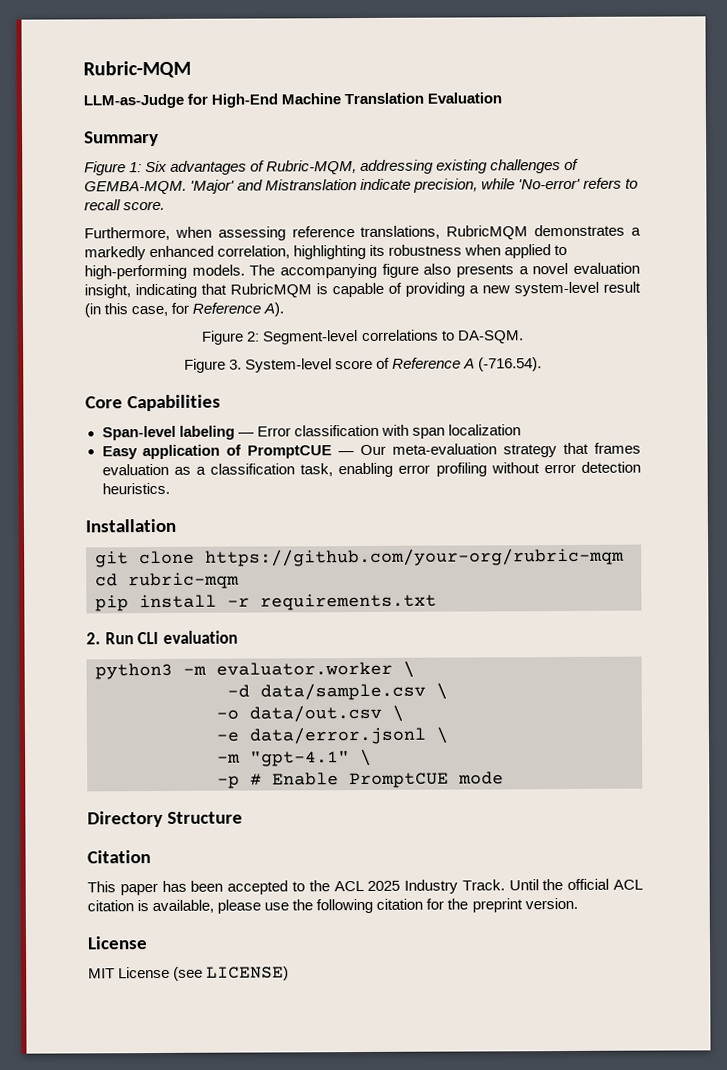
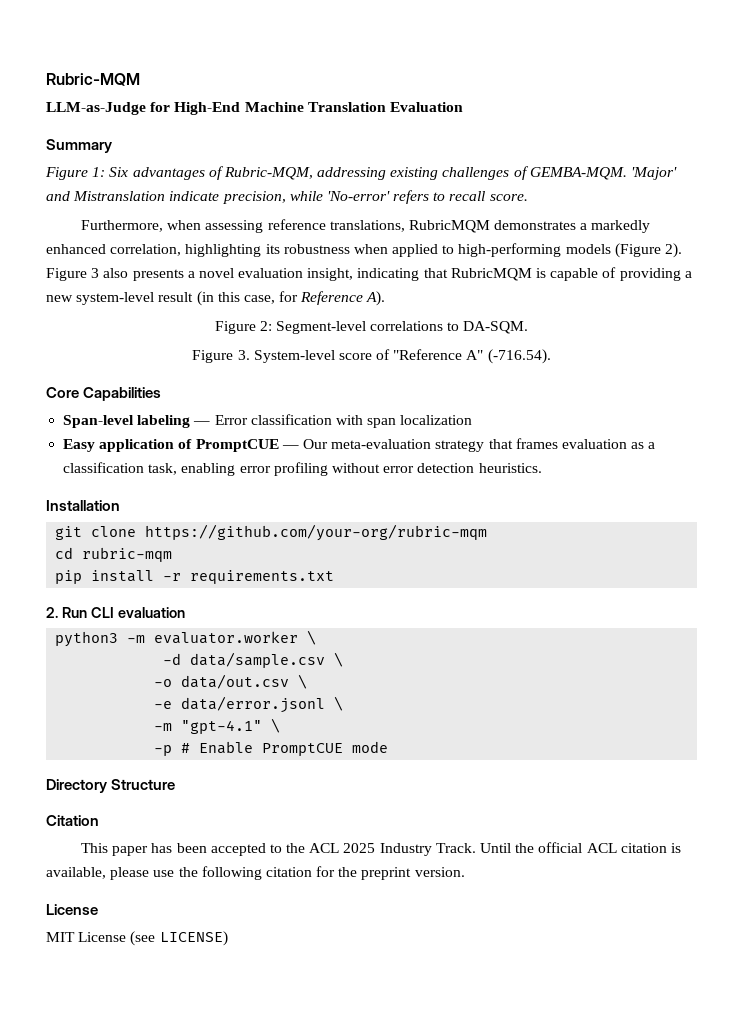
- Furthermore, when assessing reference translations, RubricMQM demonstrates a markedly enhanced correlation, highlighting its robustness when applied to high-performing models. The accompanying figure also presents a novel evaluation insight, indicating that RubricMQM is capable of providing a new system-level result (in this case, for Reference A).
+ Furthermore, when assessing reference translations, RubricMQM demonstrates a markedly enhanced correlation, highlighting its robustness when applied to high-performing models (Figure 2). Figure 3 also presents a novel evaluation insight, indicating that RubricMQM is capable of providing a new system-level result (in this case, for Reference A).
- Figure 3. System-level score of Reference A (-716.54).
+ Figure 3. System-level score of "Reference A" (-716.54).

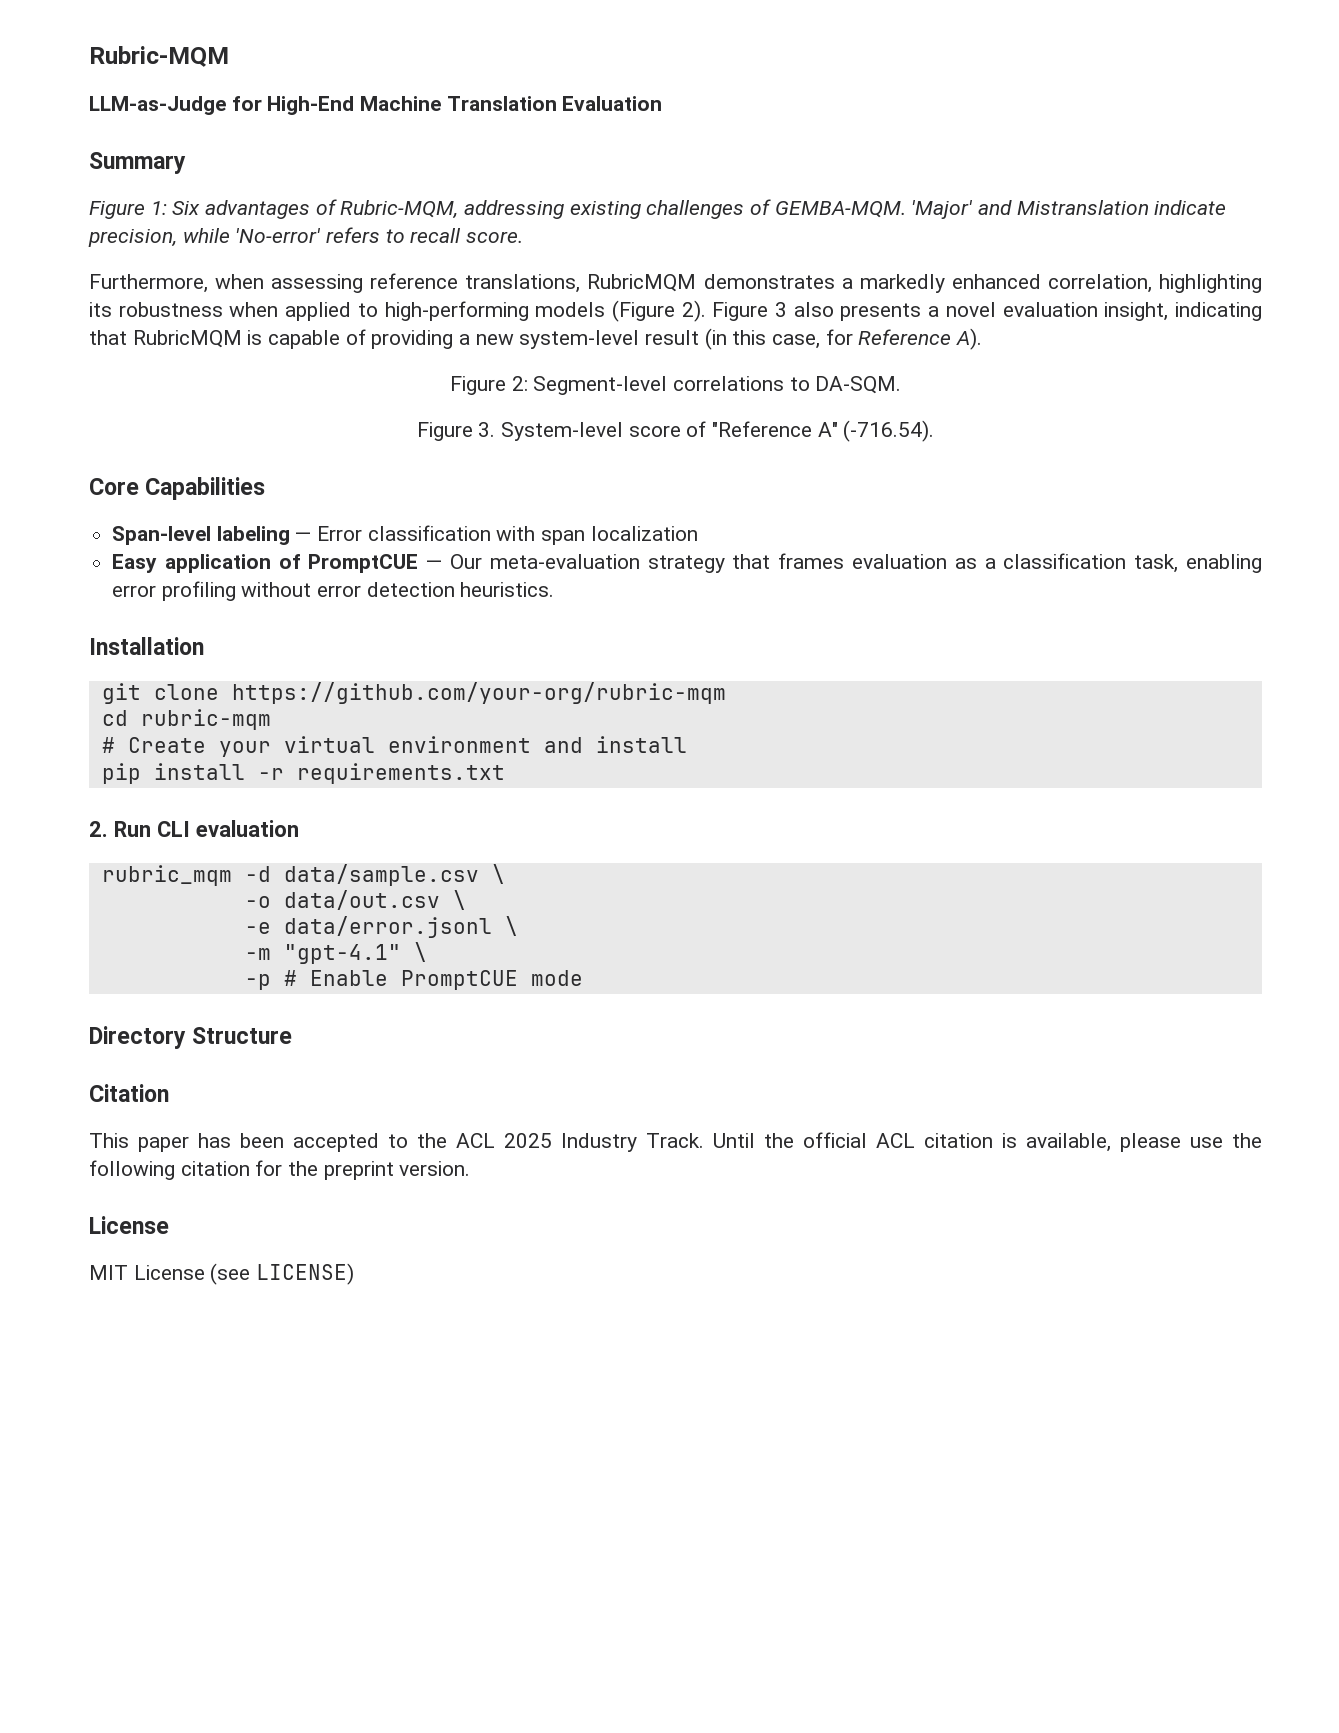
+ # Create your virtual environment and install
- python3 -m evaluator.worker \
- -d data/sample.csv \
+ rubric_mqm -d data/sample.csv \

